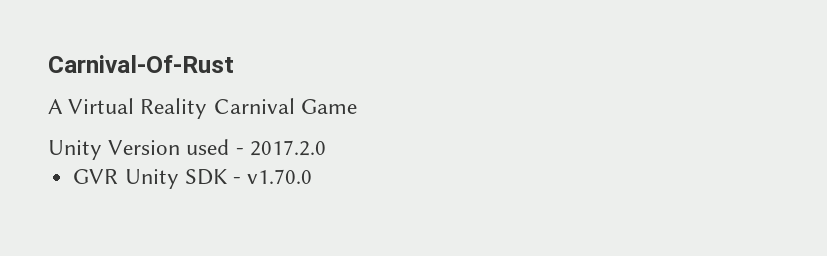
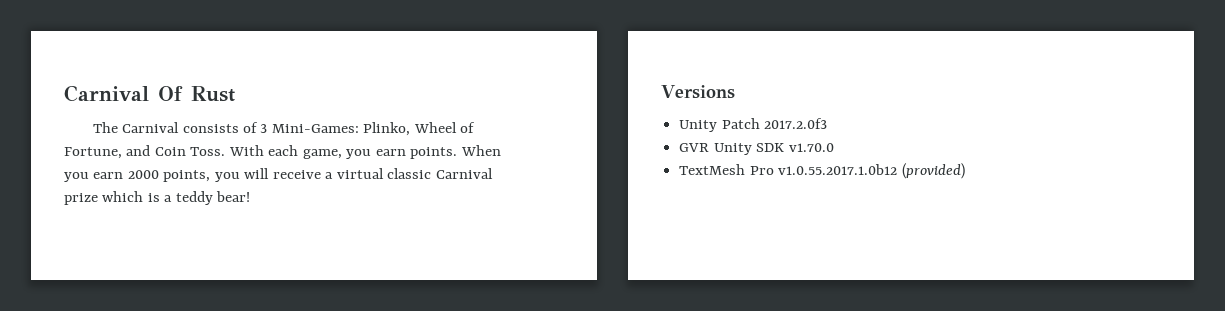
- Carnival-Of-Rust
- A Virtual Reality Carnival Game
- Unity Version used - 2017.2.0
+ Carnival Of Rust
+ The Carnival consists of 3 Mini-Games: Plinko, Wheel of Fortune, and Coin Toss. With each game, you earn points. When you earn 2000 points, you will receive a virtual classic Carnival prize which is a teddy bear!
+ Versions
+ Unity Patch 2017.2.0f3
- GVR Unity SDK - v1.70.0
+ GVR Unity SDK v1.70.0
+ TextMesh Pro v1.0.55.2017.1.0b12 (provided)

